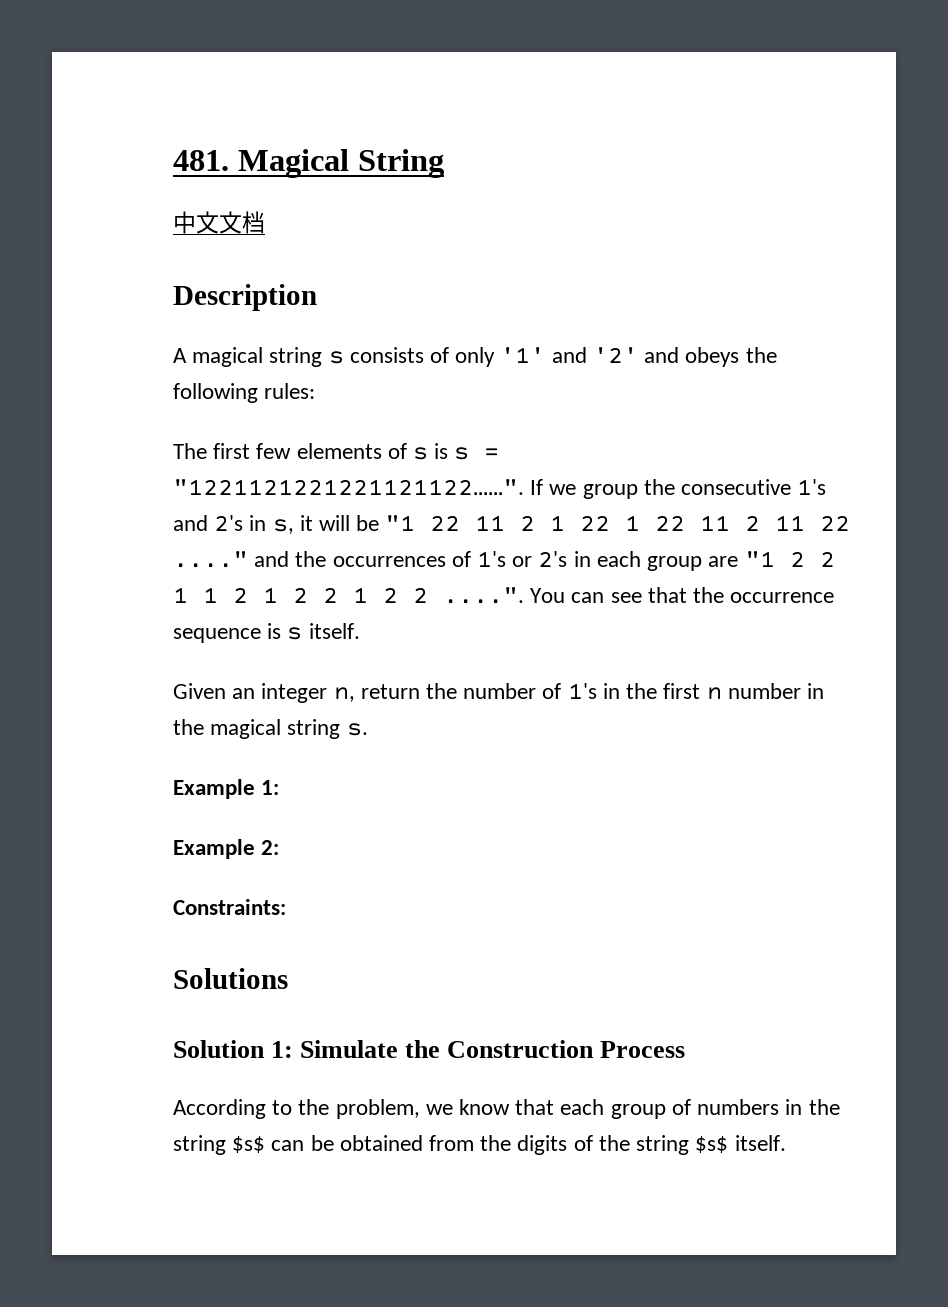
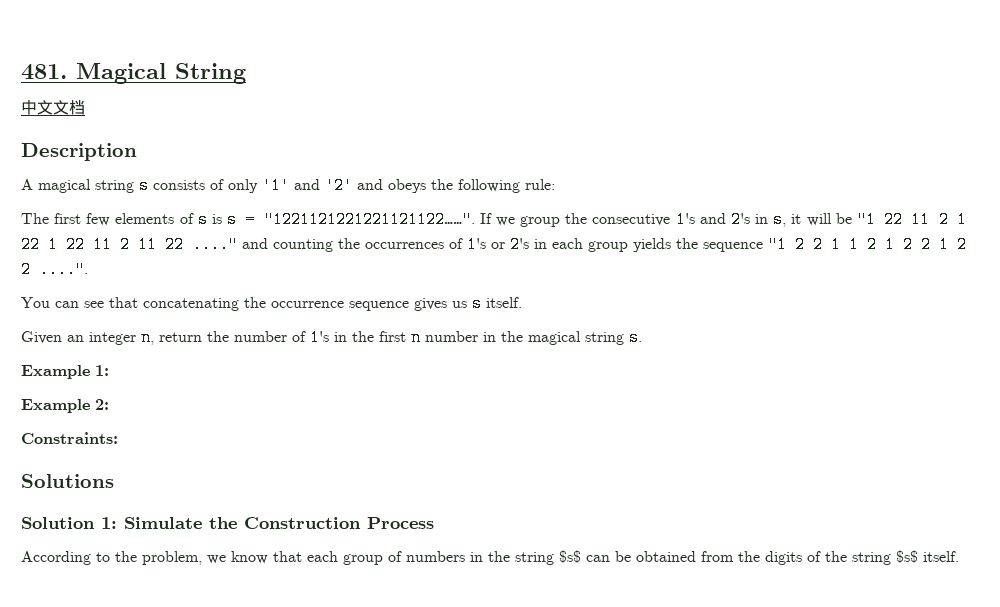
- A magical string s consists of only '1' and '2' and obeys the following rules:
+ A magical string s consists of only '1' and '2' and obeys the following rule:
- If we group the consecutive 1's and 2's in s, it will be "1 22 11 2 1 22 1 22 11 2 11 22 ...." and the occurrences of 1's or 2's in each group are "1 2 2 1 1 2 1 2 2 1 2 2 ....". You can see that the occurrence sequence is s itself.
+ If we group the consecutive 1's and 2's in s, it will be "1 22 11 2 1 22 1 22 11 2 11 22 ...." and counting the occurrences of 1's or 2's in each group yields the sequence "1 2 2 1 1 2 1 2 2 1 2 2 ....".
+ You can see that concatenating the occurrence sequence gives us s itself.

